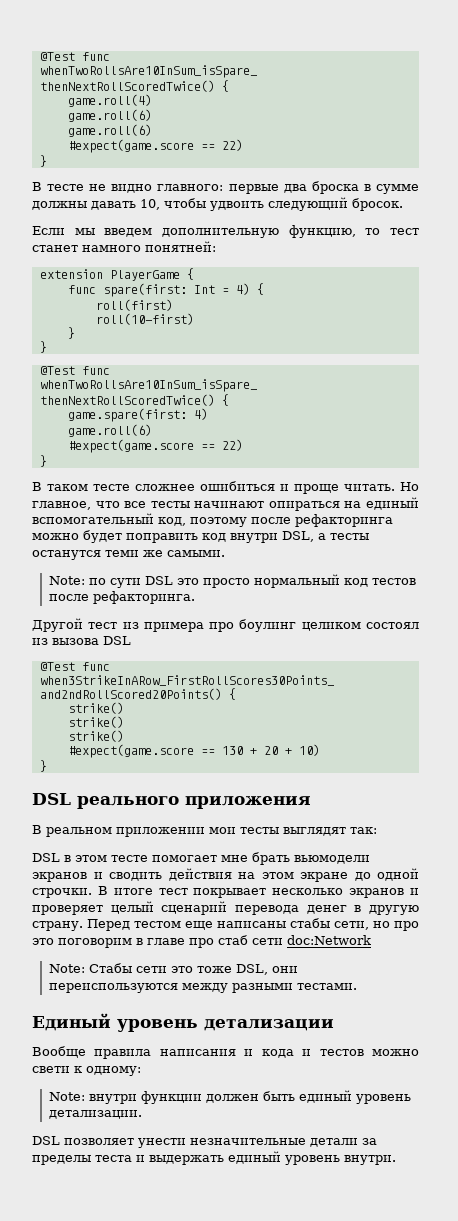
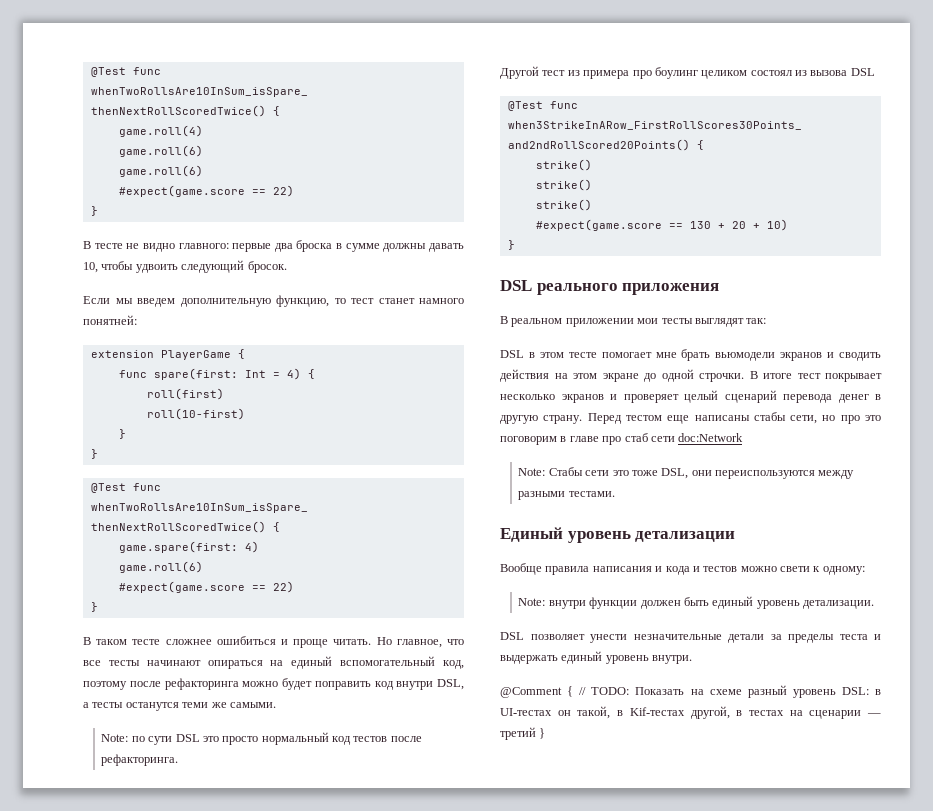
+ @Comment { // TODO: Показать на схеме разный уровень DSL: в UI-тестах он такой, в Kif-тестах другой, в тестах на сценарии — третий }

